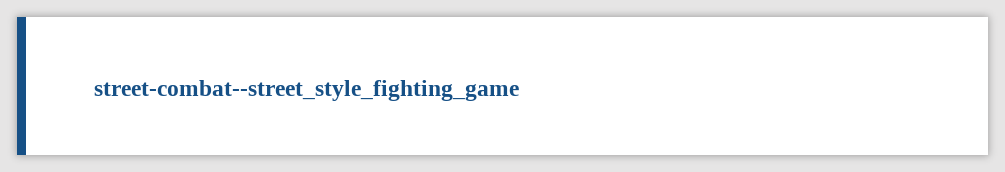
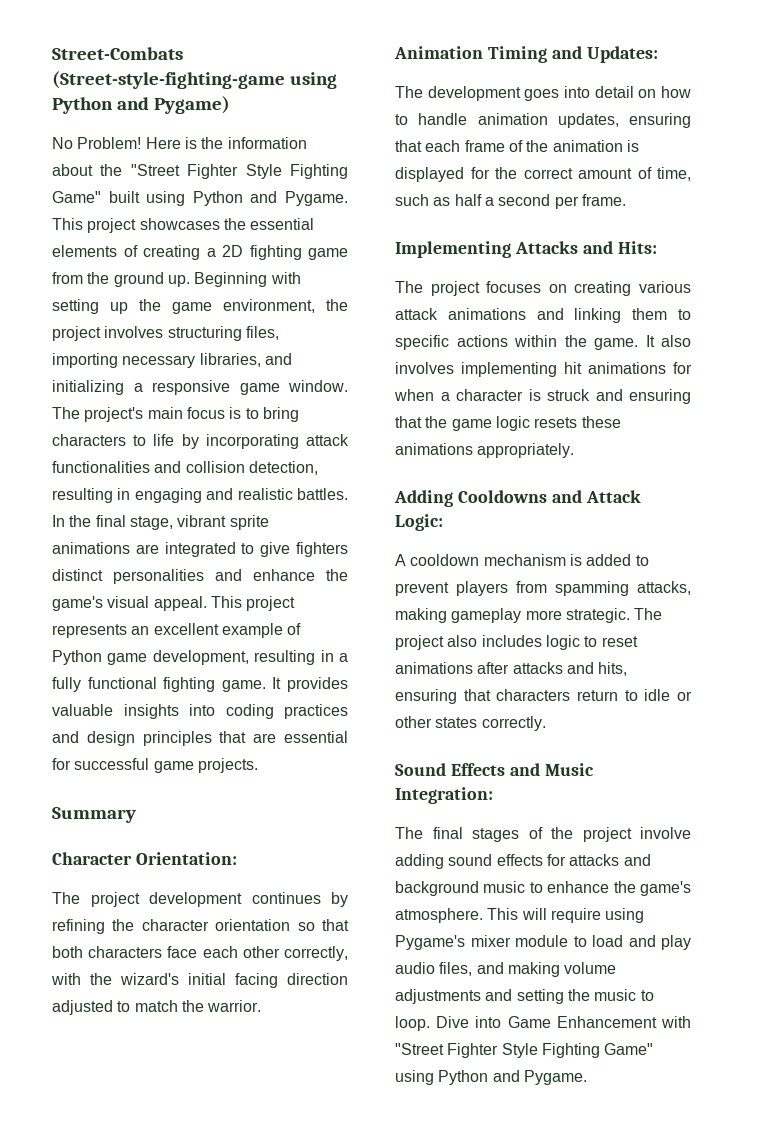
- street-combat--street_style_fighting_game
+ Street-Combats (Street-style-fighting-game using Python and Pygame)
+ No Problem! Here is the information about the "Street Fighter Style Fighting Game" built using Python and Pygame. This project showcases the essential elements of creating a 2D fighting game from the ground up. Beginning with setting up the game environment, the project involves structuring files, importing necessary libraries, and initializing a responsive game window. The project's main focus is to bring characters to life by incorporating attack functionalities and collision detection, resulting in engaging and realistic battles. In the final stage, vibrant sprite animations are integrated to give fighters distinct personalities and enhance the game's visual appeal. This project represents an excellent example of Python game development, resulting in a fully functional fighting game. It provides valuable insights into coding practices and design principles that are essential for successful game projects.
+ Summary
+ Character Orientation:
+ The project development continues by refining the character orientation so that both characters face each other correctly, with the wizard's initial facing direction adjusted to match the warrior.
+ Animation Timing and Updates:
+ The development goes into detail on how to handle animation updates, ensuring that each frame of the animation is displayed for the correct amount of time, such as half a second per frame.
+ Implementing Attacks and Hits:
+ The project focuses on creating various attack animations and linking them to specific actions within the game. It also involves implementing hit animations for when a character is struck and ensuring that the game logic resets these animations appropriately.
+ Adding Cooldowns and Attack Logic:
+ A cooldown mechanism is added to prevent players from spamming attacks, making gameplay more strategic. The project also includes logic to reset animations after attacks and hits, ensuring that characters return to idle or other states correctly.
+ Sound Effects and Music Integration:
+ The final stages of the project involve adding sound effects for attacks and background music to enhance the game's atmosphere. This will require using Pygame's mixer module to load and play audio files, and making volume adjustments and setting the music to loop. Dive into Game Enhancement with "Street Fighter Style Fighting Game" using Python and Pygame.

